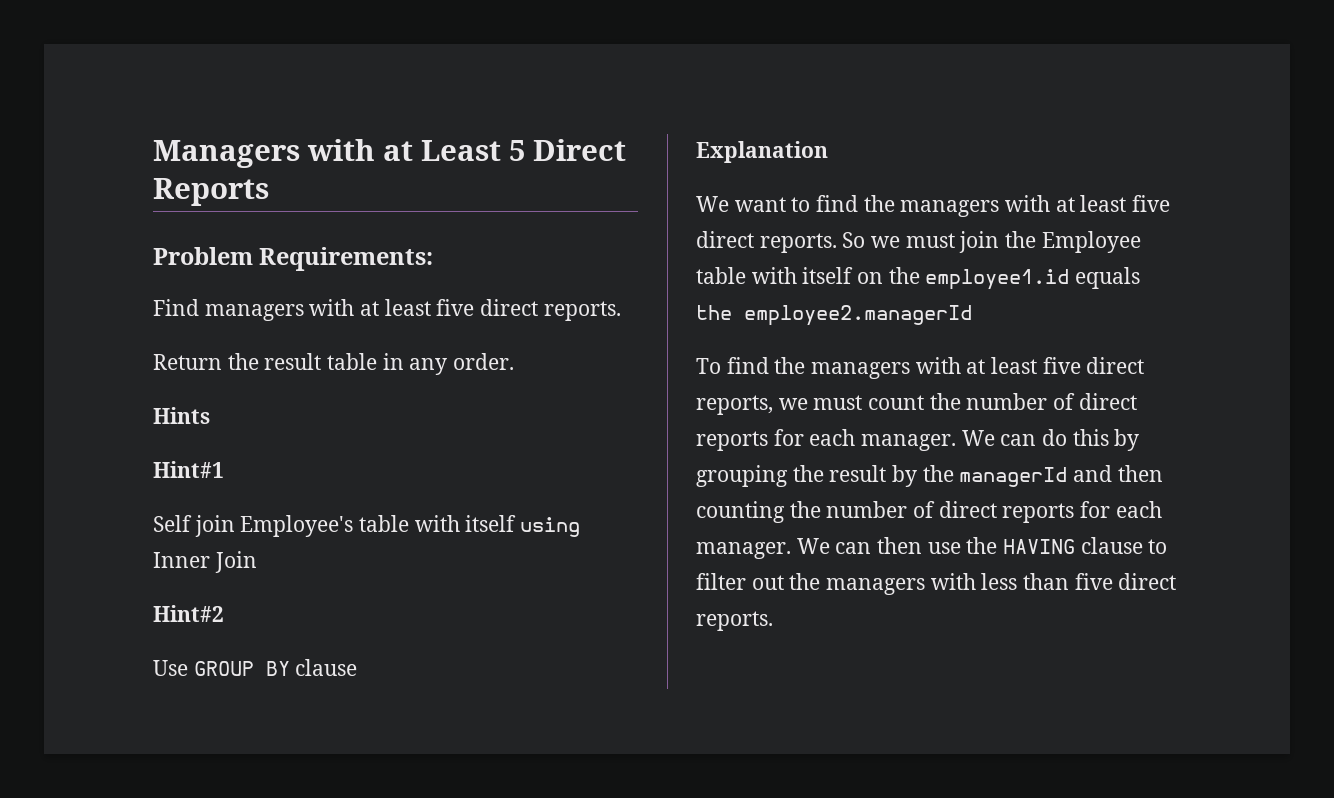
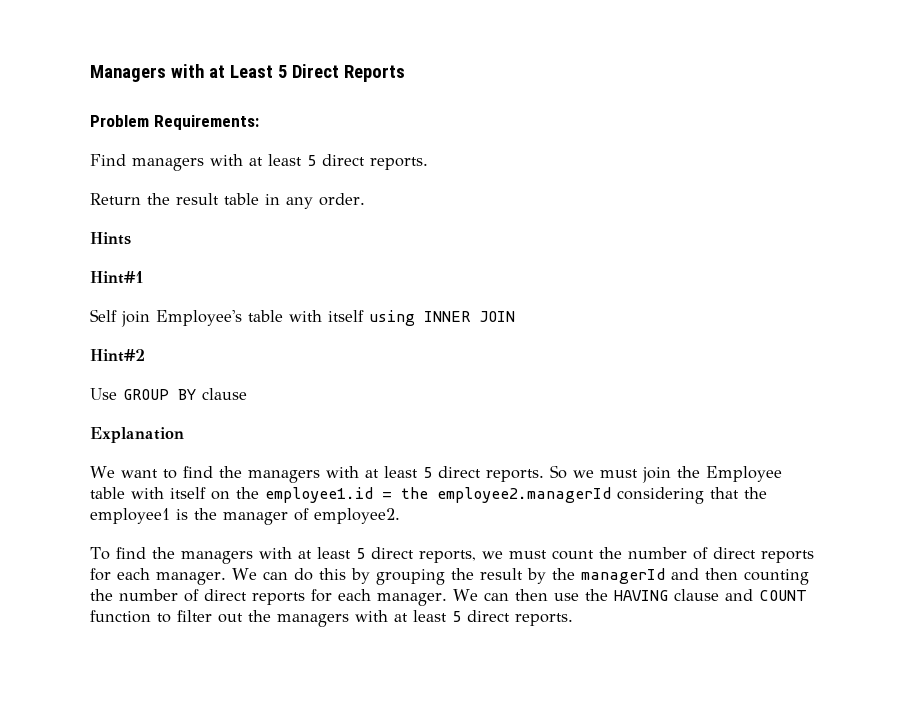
- Find managers with at least five direct reports.
+ Find managers with at least 5 direct reports.
- Self join Employee's table with itself using Inner Join
+ Self join Employee's table with itself using INNER JOIN
- We want to find the managers with at least five direct reports.
+ We want to find the managers with at least 5 direct reports.
- So we must join the Employee table with itself on the employee1.id equals the employee2.managerId
+ So we must join the Employee table with itself on the employee1.id = the employee2.managerId considering that the employee1 is the manager of employee2.
- To find the managers with at least five direct reports, we must count the number of direct reports for each manager.
+ To find the managers with at least 5 direct reports, we must count the number of direct reports for each manager.
- We can then use the HAVING clause to filter out the managers with less than five direct reports.
+ We can then use the HAVING clause and COUNT function to filter out the managers with at least 5 direct reports.

